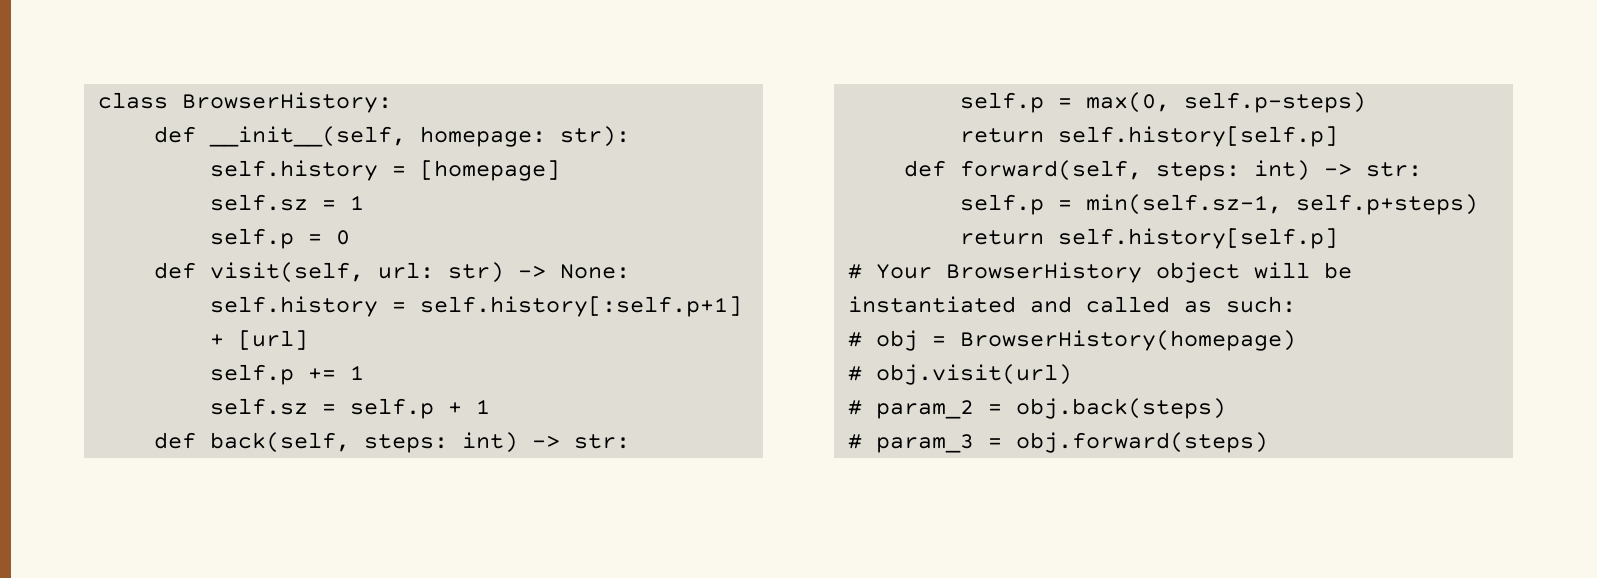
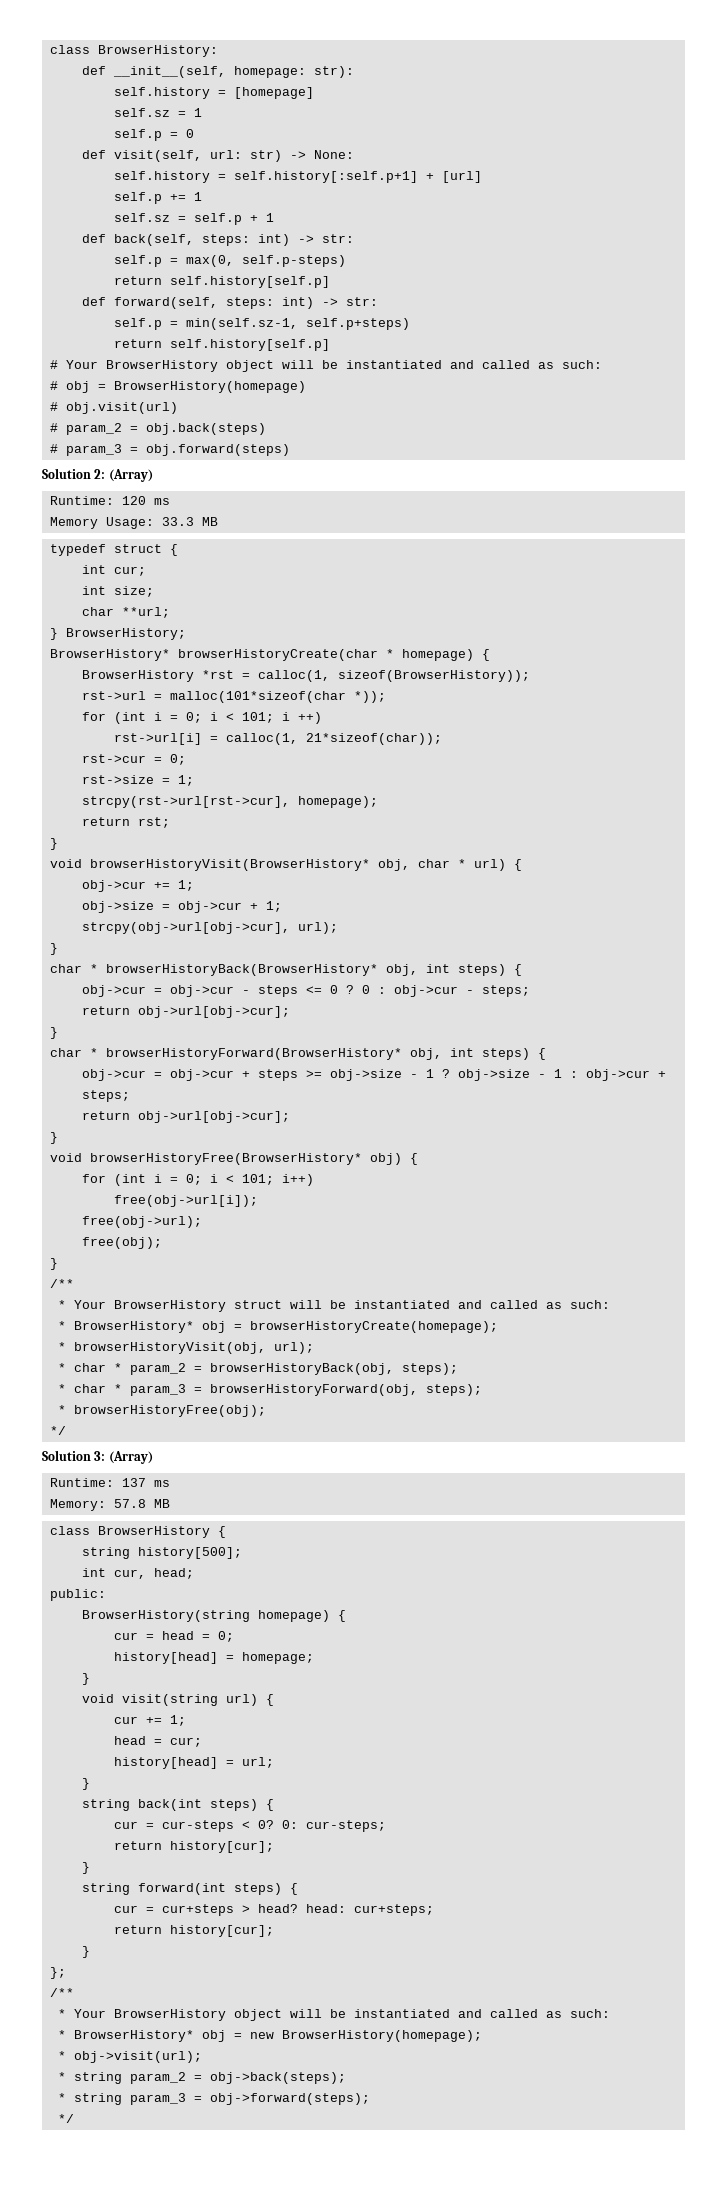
+ Solution 2: (Array)
+ Runtime: 120 ms
+ Memory Usage: 33.3 MB
+ typedef struct {
+ int cur;
+ int size;
+ char **url;
+ } BrowserHistory;
+ BrowserHistory* browserHistoryCreate(char * homepage) {
+ BrowserHistory *rst = calloc(1, sizeof(BrowserHistory));
+ rst->url = malloc(101*sizeof(char *));
+ for (int i = 0; i < 101; i ++)
+ rst->url[i] = calloc(1, 21*sizeof(char));
+ rst->cur = 0;
+ rst->size = 1;
+ strcpy(rst->url[rst->cur], homepage);
+ return rst;
+ }
+ void browserHistoryVisit(BrowserHistory* obj, char * url) {
+ obj->cur += 1;
+ obj->size = obj->cur + 1;
+ strcpy(obj->url[obj->cur], url);
+ }
+ char * browserHistoryBack(BrowserHistory* obj, int steps) {
+ obj->cur = obj->cur - steps <= 0 ? 0 : obj->cur - steps;
+ return obj->url[obj->cur];
+ }
+ char * browserHistoryForward(BrowserHistory* obj, int steps) {
+ obj->cur = obj->cur + steps >= obj->size - 1 ? obj->size - 1 : obj->cur + steps;
+ return obj->url[obj->cur];
+ }
+ void browserHistoryFree(BrowserHistory* obj) {
+ for (int i = 0; i < 101; i++)
+ free(obj->url[i]);
+ free(obj->url);
+ free(obj);
+ }
+ /**
+ * Your BrowserHistory struct will be instantiated and called as such:
+ * BrowserHistory* obj = browserHistoryCreate(homepage);
+ * browserHistoryVisit(obj, url);
+ * char * param_2 = browserHistoryBack(obj, steps);
+ * char * param_3 = browserHistoryForward(obj, steps);
+ * browserHistoryFree(obj);
+ */
+ Solution 3: (Array)
+ Runtime: 137 ms
+ Memory: 57.8 MB
+ class BrowserHistory {
+ string history[500];
+ int cur, head;
+ public:
+ BrowserHistory(string homepage) {
+ cur = head = 0;
+ history[head] = homepage;
+ }
+ void visit(string url) {
+ cur += 1;
+ head = cur;
+ history[head] = url;
+ }
+ string back(int steps) {
+ cur = cur-steps < 0? 0: cur-steps;
+ return history[cur];
+ }
+ string forward(int steps) {
+ cur = cur+steps > head? head: cur+steps;
+ return history[cur];
+ }
+ };
+ /**
+ * Your BrowserHistory object will be instantiated and called as such:
+ * BrowserHistory* obj = new BrowserHistory(homepage);
+ * obj->visit(url);
+ * string param_2 = obj->back(steps);
+ * string param_3 = obj->forward(steps);
+ */

